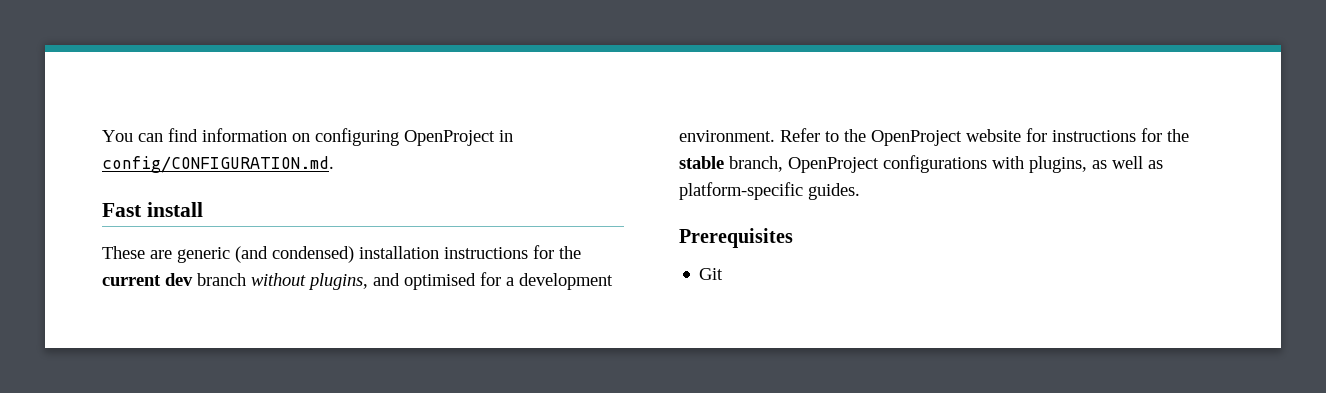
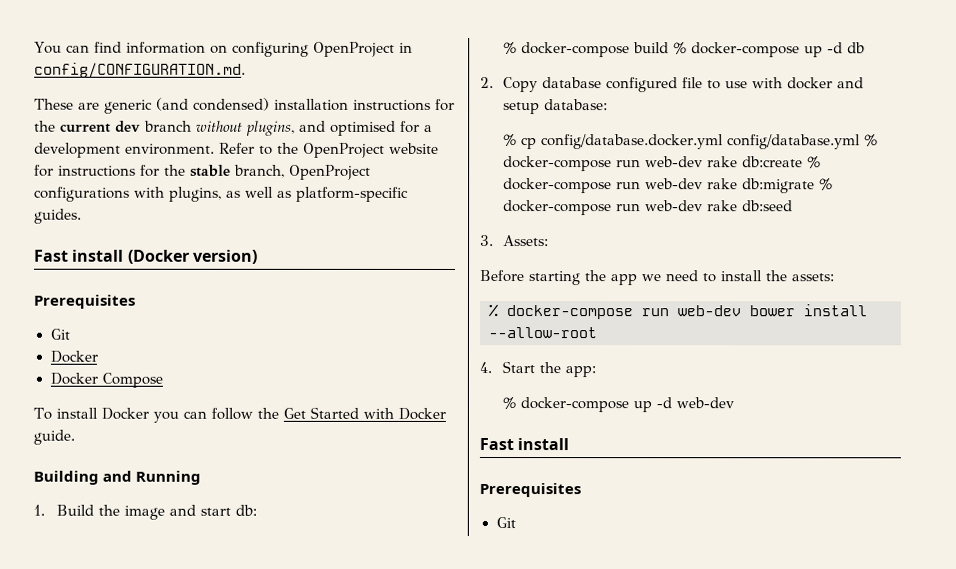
- Fast install
+ Fast install (Docker version)
+ Prerequisites
+ Git
+ Docker
+ Docker Compose
+ To install Docker you can follow the Get Started with Docker guide.
+ Building and Running
+ 1. Build the image and start db:
+ % docker-compose build % docker-compose up -d db
+ 2. Copy database configured file to use with docker and setup database:
+ % cp config/database.docker.yml config/database.yml % docker-compose run web-dev rake db:create % docker-compose run web-dev rake db:migrate % docker-compose run web-dev rake db:seed
+ 3. Assets:
+ Before starting the app we need to install the assets:
+ % docker-compose run web-dev bower install --allow-root
+ 4. Start the app:
+ % docker-compose up -d web-dev
+ Fast install

